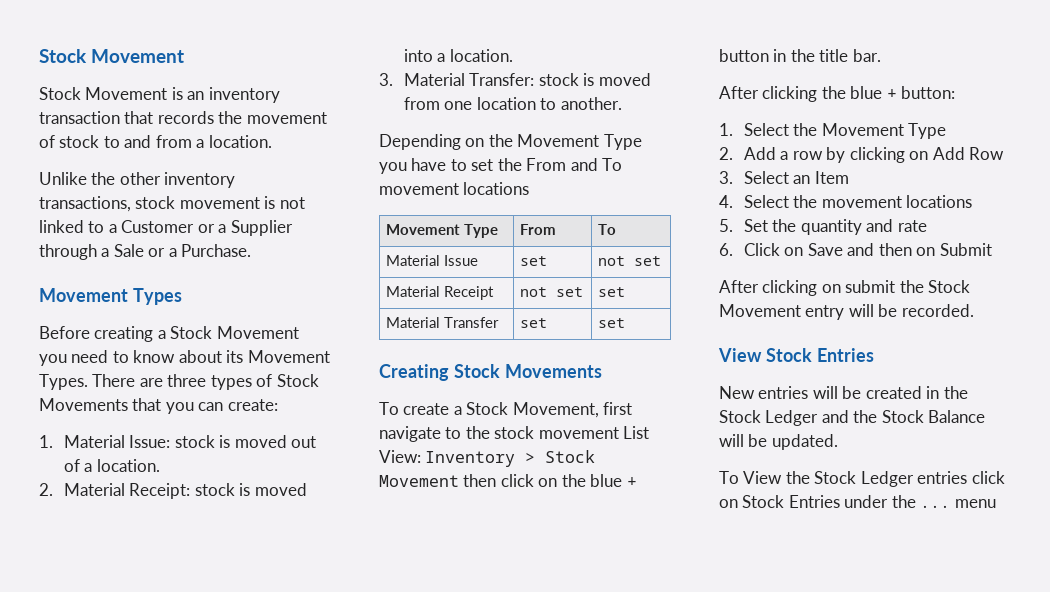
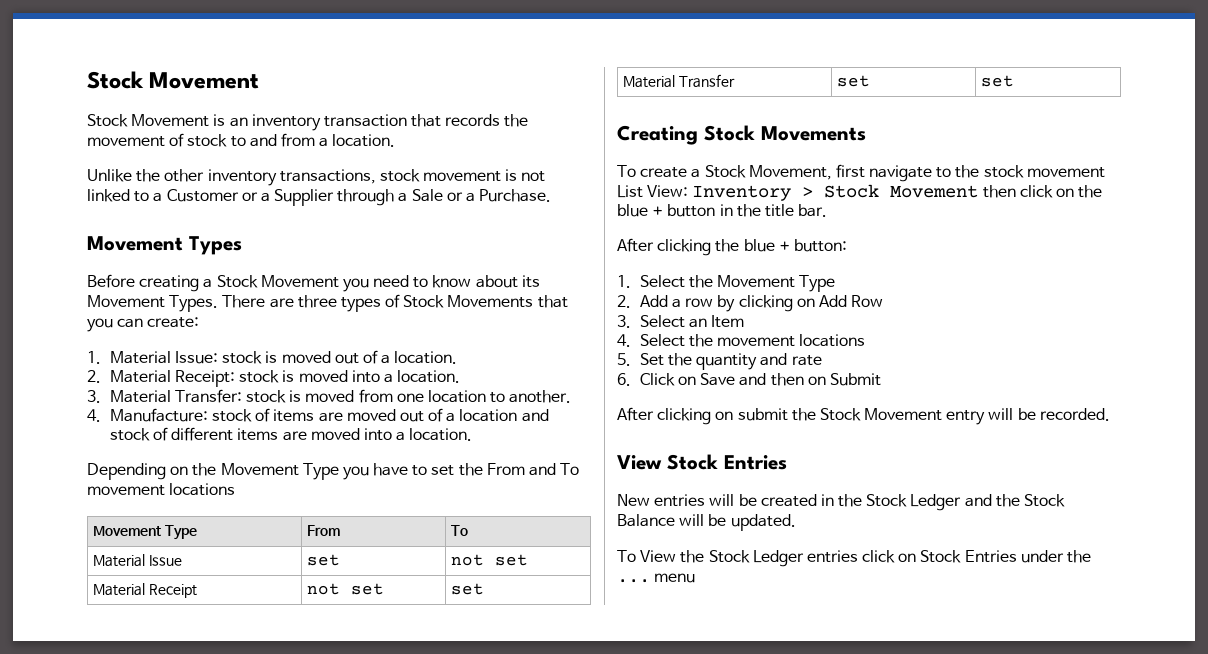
+ 4. Manufacture: stock of items are moved out of a location and stock of different items are moved into a location.

